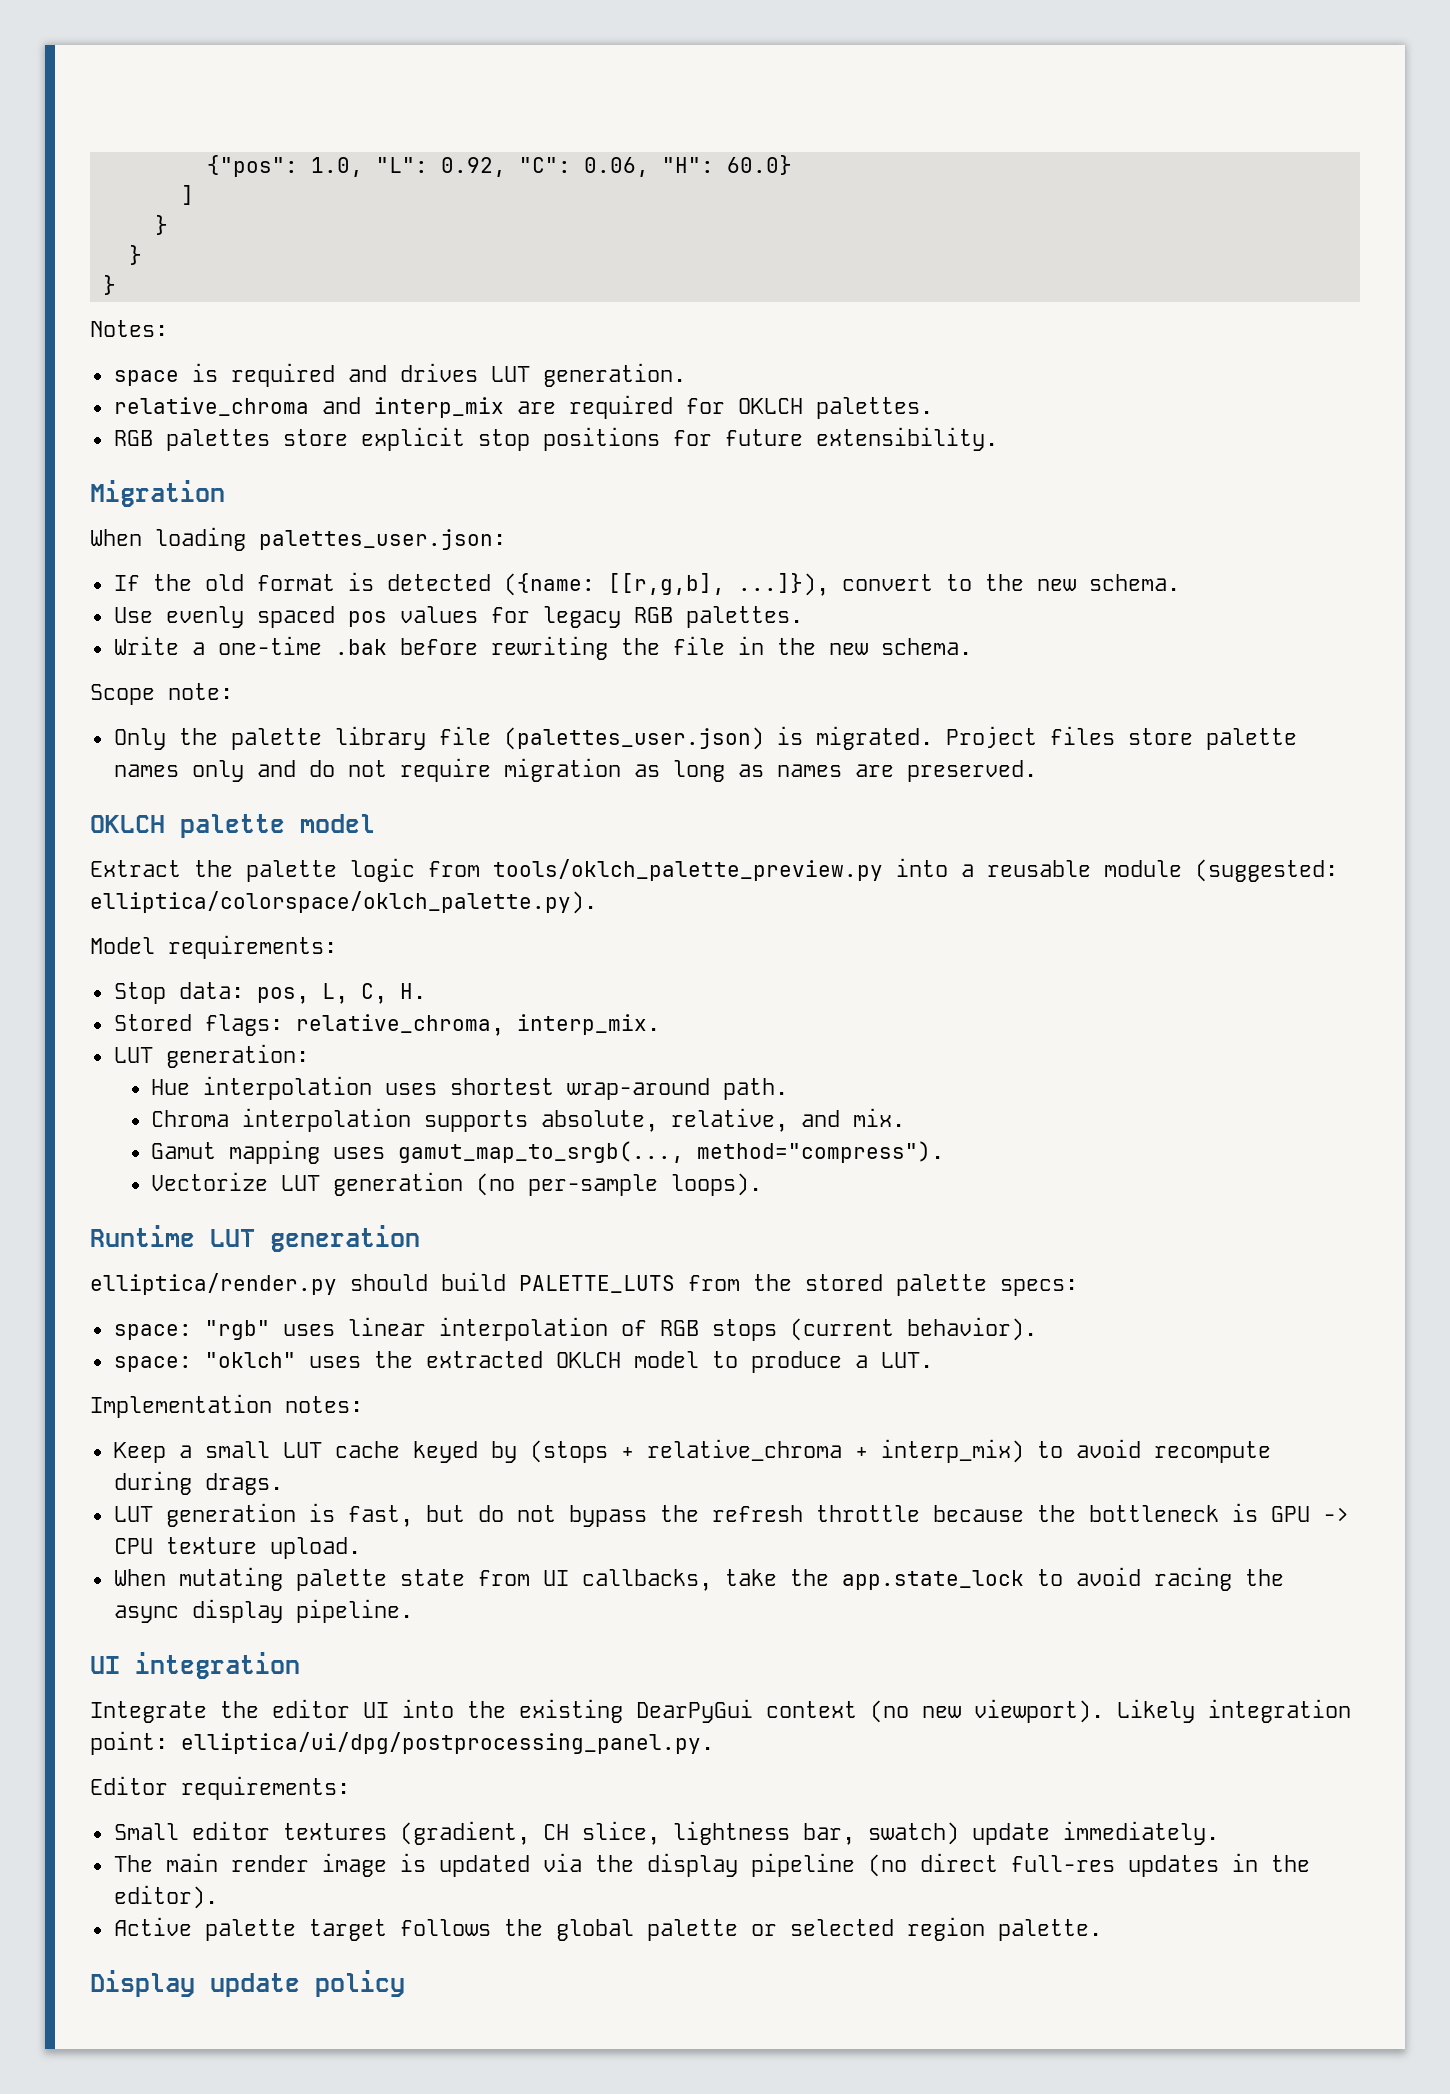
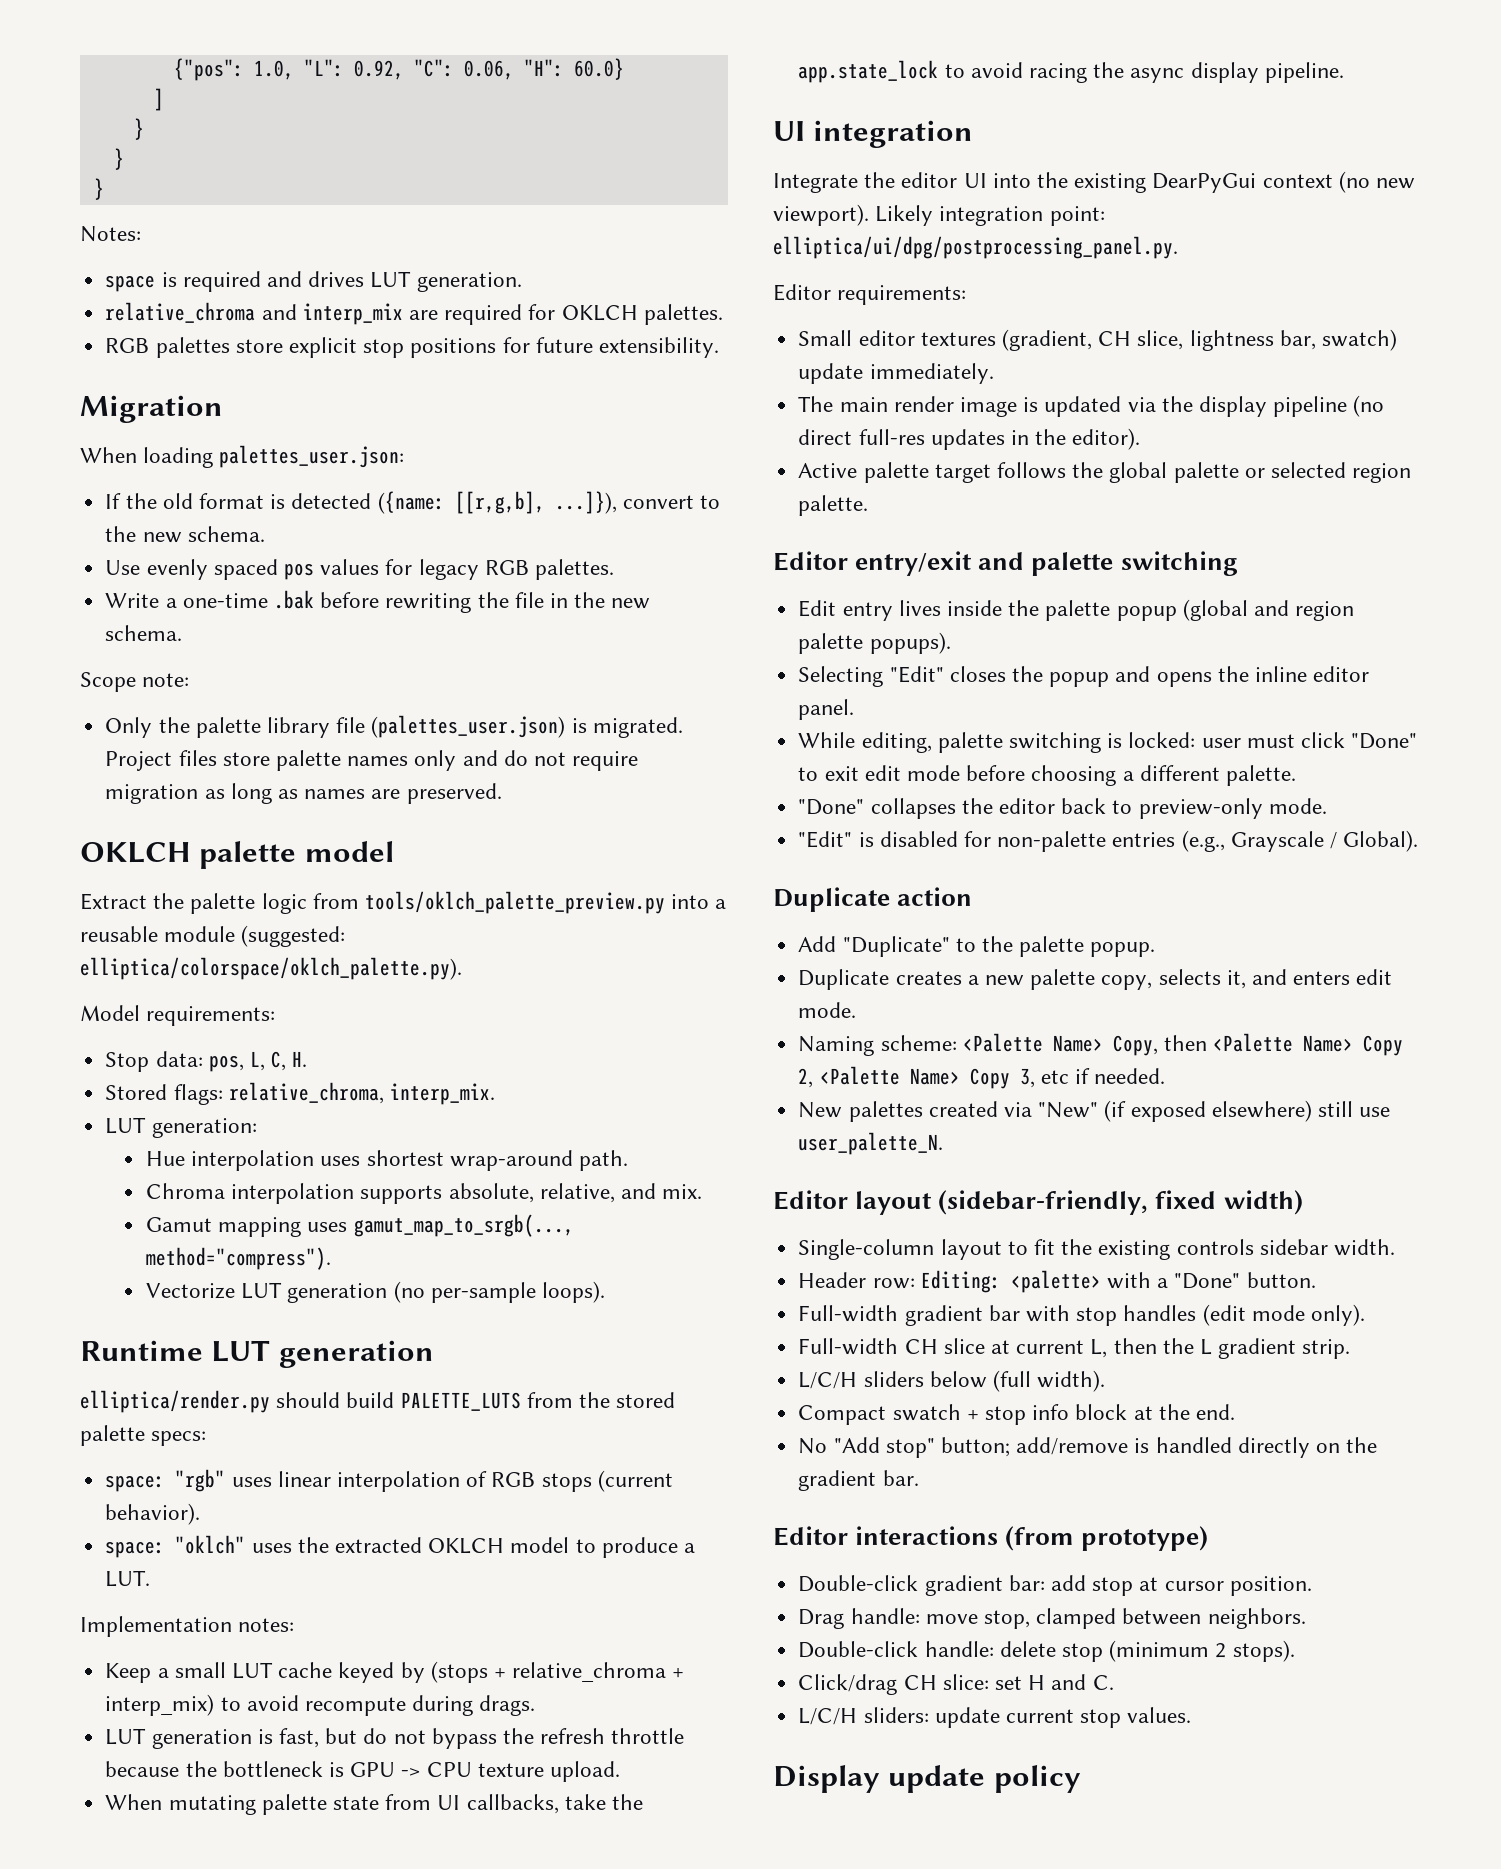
+ Editor entry/exit and palette switching
+ Edit entry lives inside the palette popup (global and region palette popups).
+ Selecting "Edit" closes the popup and opens the inline editor panel.
+ While editing, palette switching is locked: user must click "Done" to exit edit mode before choosing a different palette.
+ "Done" collapses the editor back to preview-only mode.
+ "Edit" is disabled for non-palette entries (e.g., Grayscale / Global).
+ Duplicate action
+ Add "Duplicate" to the palette popup.
+ Duplicate creates a new palette copy, selects it, and enters edit mode.
+ Naming scheme: <Palette Name> Copy, then <Palette Name> Copy 2, <Palette Name> Copy 3, etc if needed.
+ New palettes created via "New" (if exposed elsewhere) still use user_palette_N.
+ Editor layout (sidebar-friendly, fixed width)
+ Single-column layout to fit the existing controls sidebar width.
+ Header row: Editing: <palette> with a "Done" button.
+ Full-width gradient bar with stop handles (edit mode only).
+ Full-width CH slice at current L, then the L gradient strip.
+ L/C/H sliders below (full width).
+ Compact swatch + stop info block at the end.
+ No "Add stop" button; add/remove is handled directly on the gradient bar.
+ Editor interactions (from prototype)
+ Double-click gradient bar: add stop at cursor position.
+ Drag handle: move stop, clamped between neighbors.
+ Double-click handle: delete stop (minimum 2 stops).
+ Click/drag CH slice: set H and C.
+ L/C/H sliders: update current stop values.

